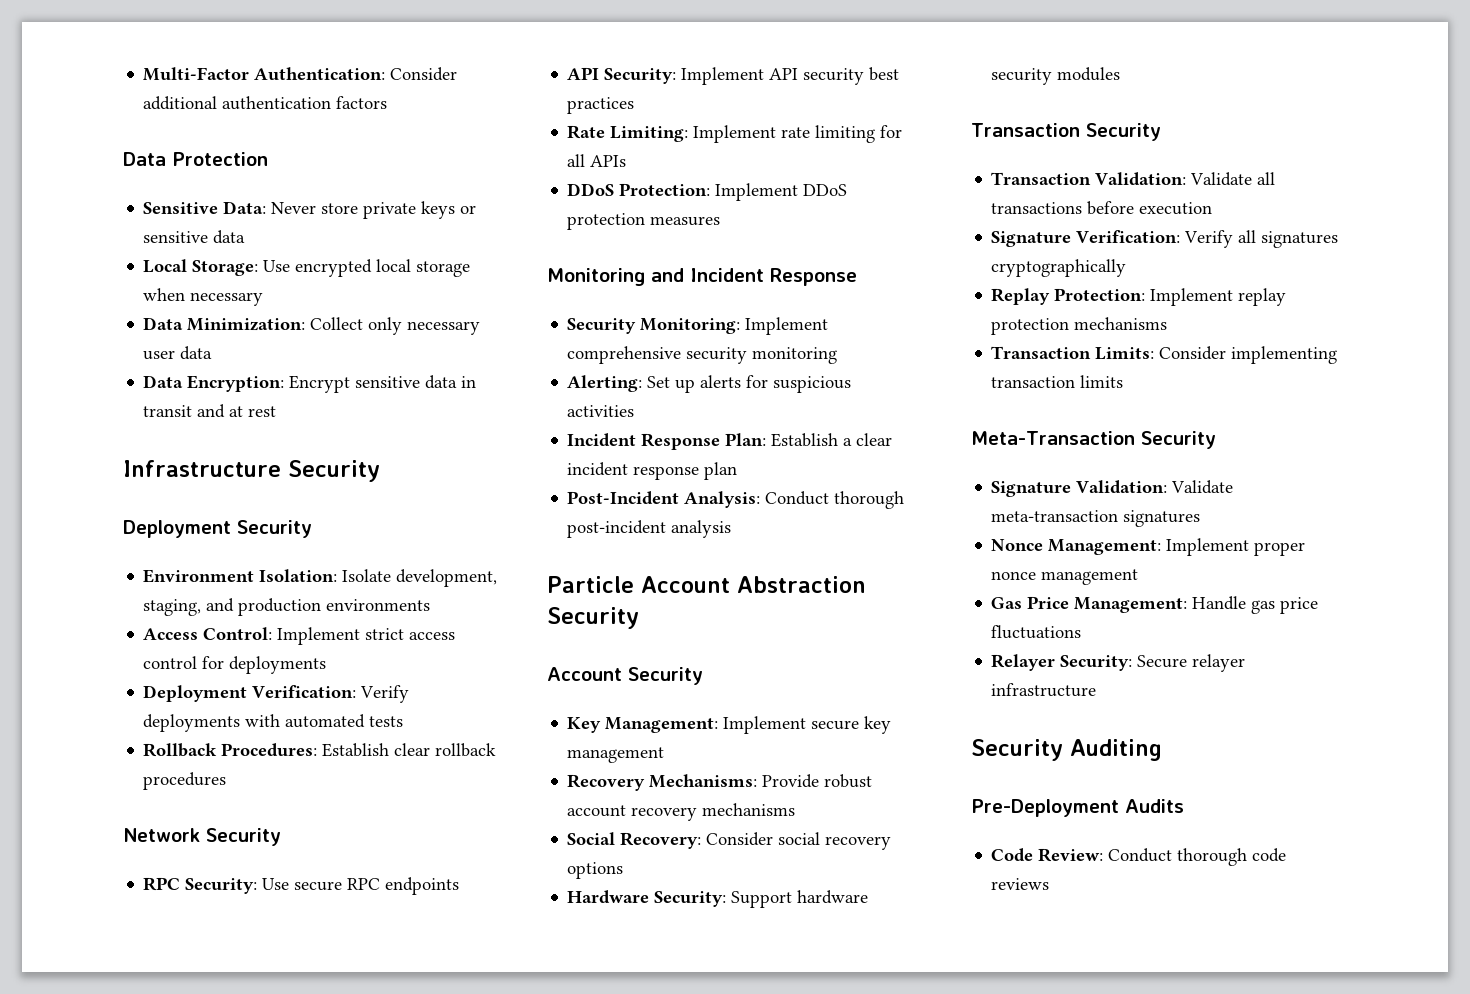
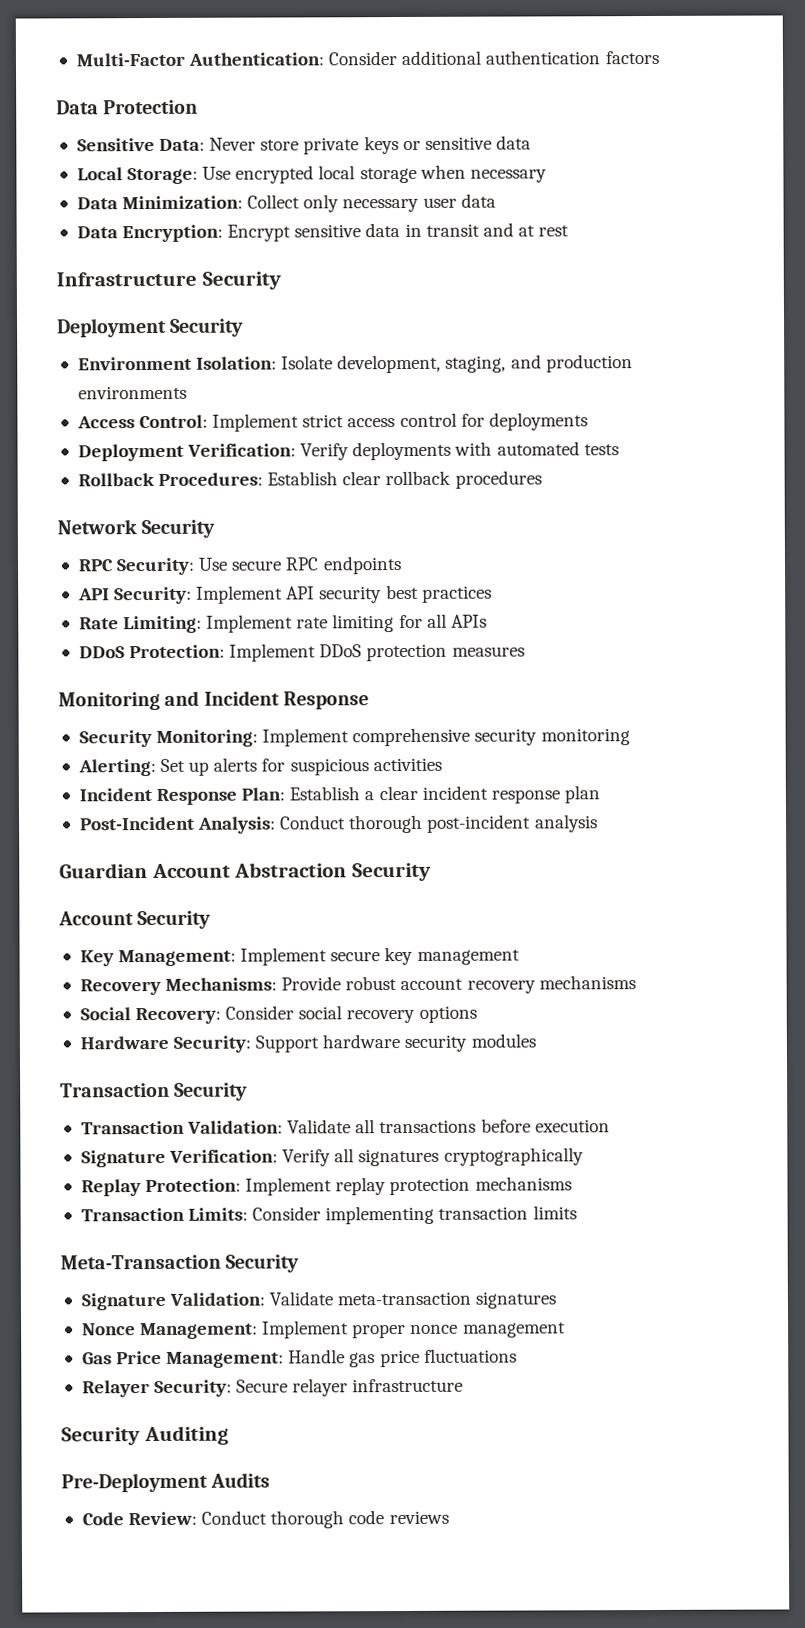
- Particle Account Abstraction Security
+ Guardian Account Abstraction Security

